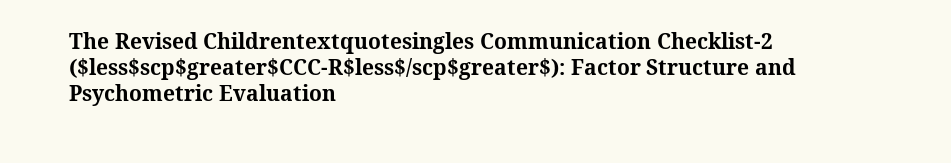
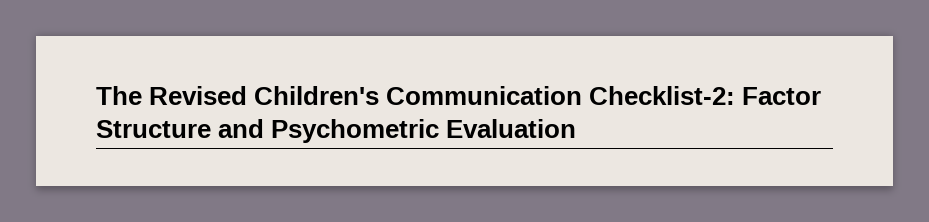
- The Revised Childrentextquotesingles Communication Checklist-2 ($less$scp$greater$CCC-R$less$/scp$greater$): Factor Structure and Psychometric Evaluation
+ The Revised Children's Communication Checklist-2: Factor Structure and Psychometric Evaluation

